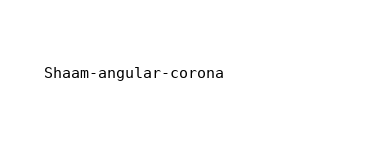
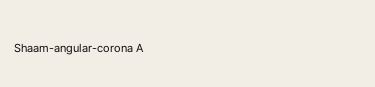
- Shaam-angular-corona
+ Shaam-angular-corona A

